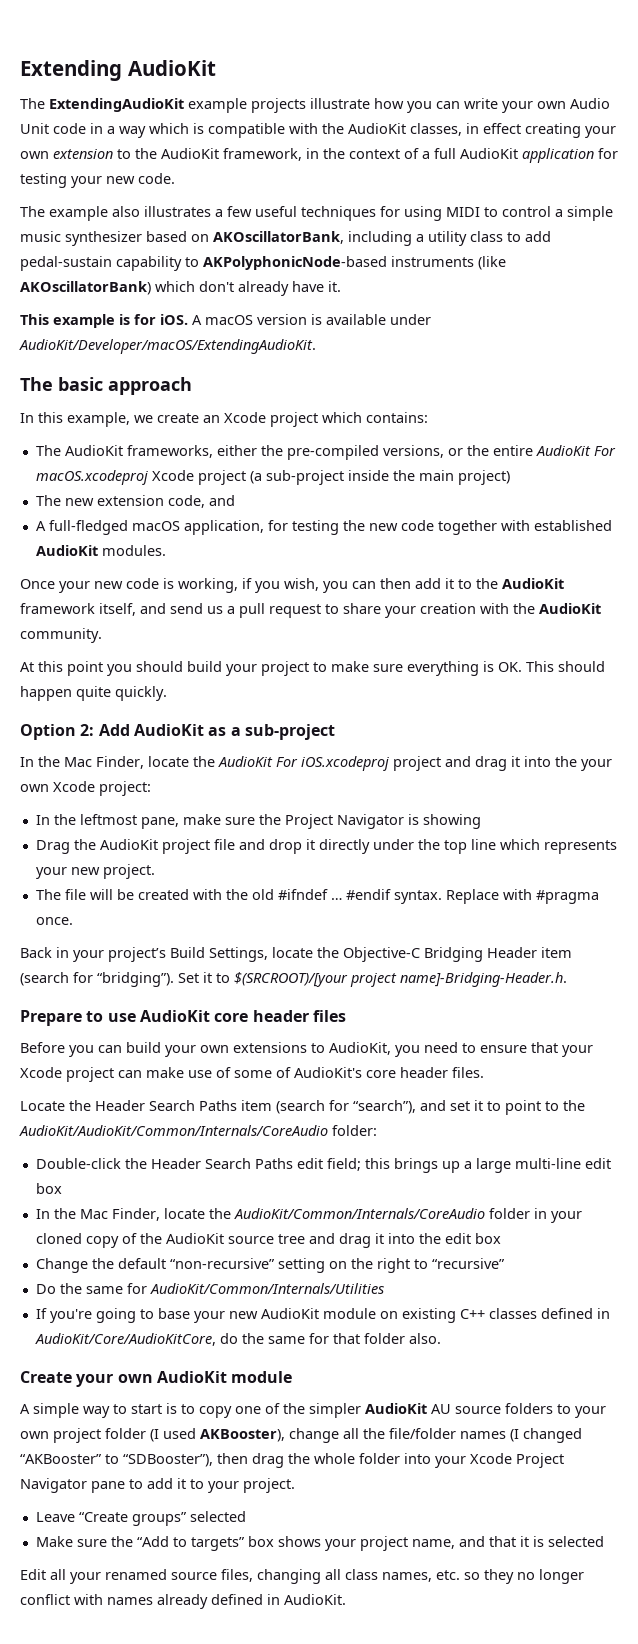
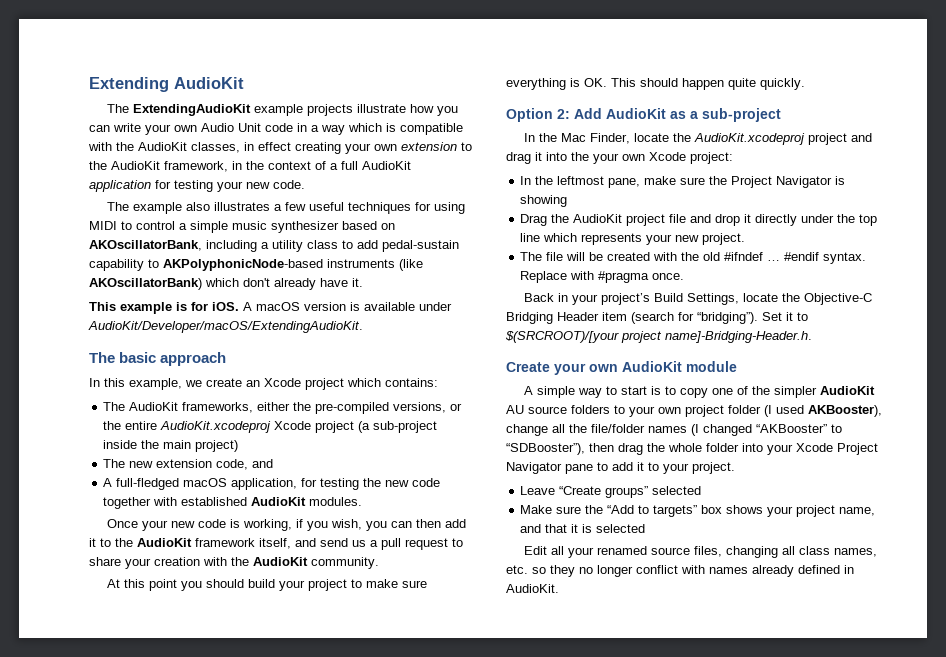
- The AudioKit frameworks, either the pre-compiled versions, or the entire AudioKit For macOS.xcodeproj Xcode project (a sub-project inside the main project)
+ The AudioKit frameworks, either the pre-compiled versions, or the entire AudioKit.xcodeproj Xcode project (a sub-project inside the main project)
- In the Mac Finder, locate the AudioKit For iOS.xcodeproj project and drag it into the your own Xcode project:
+ In the Mac Finder, locate the AudioKit.xcodeproj project and drag it into the your own Xcode project:
- Prepare to use AudioKit core header files
- Before you can build your own extensions to AudioKit, you need to ensure that your Xcode project can make use of some of AudioKit's core header files.
- Locate the Header Search Paths item (search for “search”), and set it to point to the AudioKit/AudioKit/Common/Internals/CoreAudio folder:
- Double-click the Header Search Paths edit field; this brings up a large multi-line edit box
- In the Mac Finder, locate the AudioKit/Common/Internals/CoreAudio folder in your cloned copy of the AudioKit source tree and drag it into the edit box
- Change the default “non-recursive” setting on the right to “recursive”
- Do the same for AudioKit/Common/Internals/Utilities
- If you're going to base your new AudioKit module on existing C++ classes defined in AudioKit/Core/AudioKitCore, do the same for that folder also.

